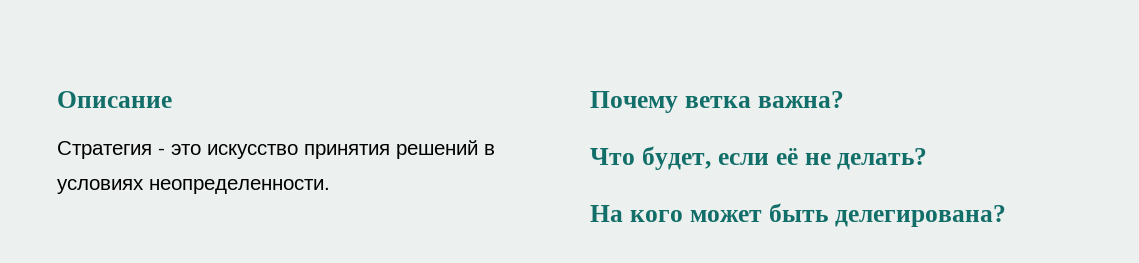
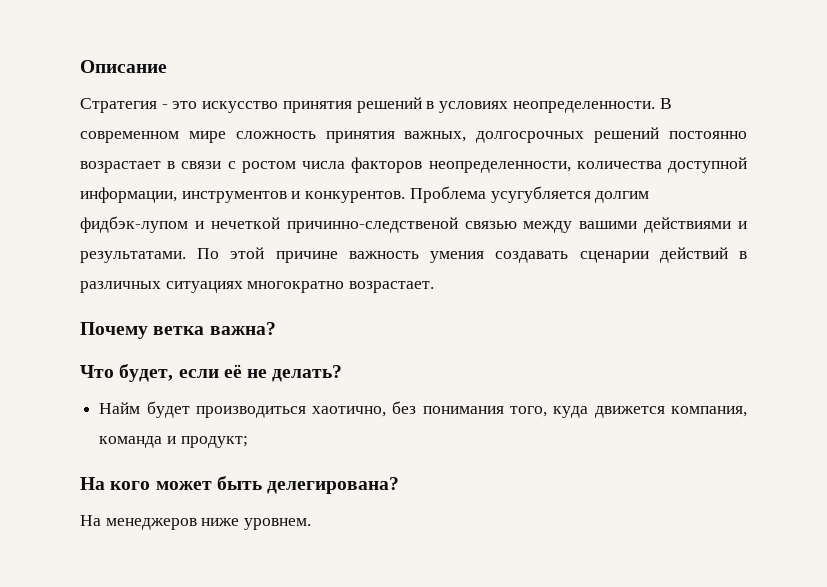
+ В современном мире сложность принятия важных, долгосрочных решений постоянно возрастает в связи с ростом числа факторов неопределенности, количества доступной информации, инструментов и конкурентов. Проблема усугубляется долгим фидбэк-лупом и нечеткой причинно-следственой связью между вашими действиями и результатами. По этой причине важность умения создавать сценарии действий в различных ситуациях многократно возрастает.
+ Найм будет производиться хаотично, без понимания того, куда движется компания, команда и продукт;
+ На менеджеров ниже уровнем.

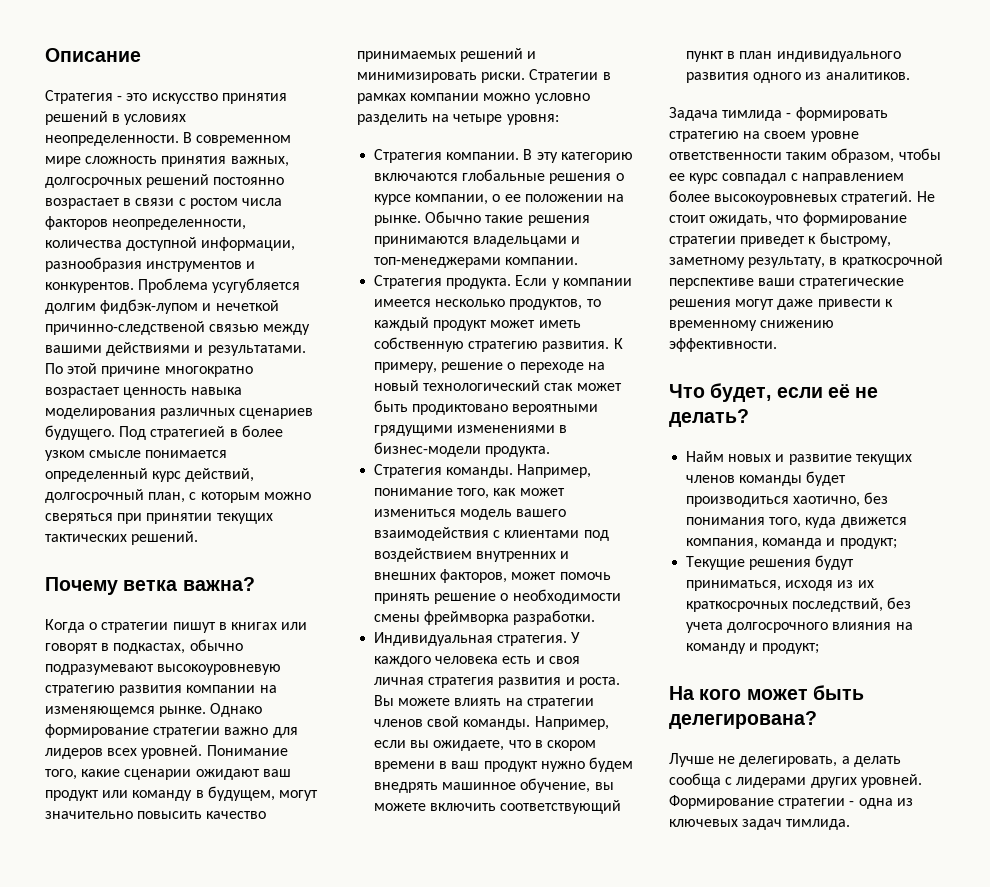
- В современном мире сложность принятия важных, долгосрочных решений постоянно возрастает в связи с ростом числа факторов неопределенности, количества доступной информации, инструментов и конкурентов.
+ В современном мире сложность принятия важных, долгосрочных решений постоянно возрастает в связи с ростом числа факторов неопределенности, количества доступной информации, разнообразия инструментов и конкурентов.
- По этой причине важность умения создавать сценарии действий в различных ситуациях многократно возрастает.
+ По этой причине многократно возрастает ценность навыка моделирования различных сценариев будущего. Под стратегией в более узком смысле понимается определенный курс действий, долгосрочный план, с которым можно сверяться при принятии текущих тактических решений.
  Почему ветка важна?
+ Когда о стратегии пишут в книгах или говорят в подкастах, обычно подразумевают высокоуровневую стратегию развития компании на изменяющемся рынке. Однако формирование стратегии важно для лидеров всех уровней. Понимание того, какие сценарии ожидают ваш продукт или команду в будущем, могут значительно повысить качество принимаемых решений и минимизировать риски. Стратегии в рамках компании можно условно разделить на четыре уровня:
+ Стратегия компании. В эту категорию включаются глобальные решения о курсе компании, о ее положении на рынке. Обычно такие решения принимаются владельцами и топ-менеджерами компании.
+ Стратегия продукта. Если у компании имеется несколько продуктов, то каждый продукт может иметь собственную стратегию развития. К примеру, решение о переходе на новый технологический стак может быть продиктовано вероятными грядущими изменениями в бизнес-модели продукта.
+ Стратегия команды. Например, понимание того, как может измениться модель вашего взаимодействия с клиентами под воздействием внутренних и внешних факторов, может помочь принять решение о необходимости смены фреймворка разработки.
+ Индивидуальная стратегия. У каждого человека есть и своя личная стратегия развития и роста. Вы можете влиять на стратегии членов свой команды. Например, если вы ожидаете, что в скором времени в ваш продукт нужно будем внедрять машинное обучение, вы можете включить соответствующий пункт в план индивидуального развития одного из аналитиков.
+ Задача тимлида - формировать стратегию на своем уровне ответственности таким образом, чтобы ее курс совпадал с направлением более высокоуровневых стратегий. Не стоит ожидать, что формирование стратегии приведет к быстрому, заметному результату, в краткосрочной перспективе ваши стратегические решения могут даже привести к временному снижению эффективности.
- Найм будет производиться хаотично, без понимания того, куда движется компания, команда и продукт;
+ Найм новых и развитие текущих членов команды будет производиться хаотично, без понимания того, куда движется компания, команда и продукт;
+ Текущие решения будут приниматься, исходя из их краткосрочных последствий, без учета долгосрочного влияния на команду и продукт;
- На менеджеров ниже уровнем.
+ Лучше не делегировать, а делать сообща с лидерами других уровней. Формирование стратегии - одна из ключевых задач тимлида.

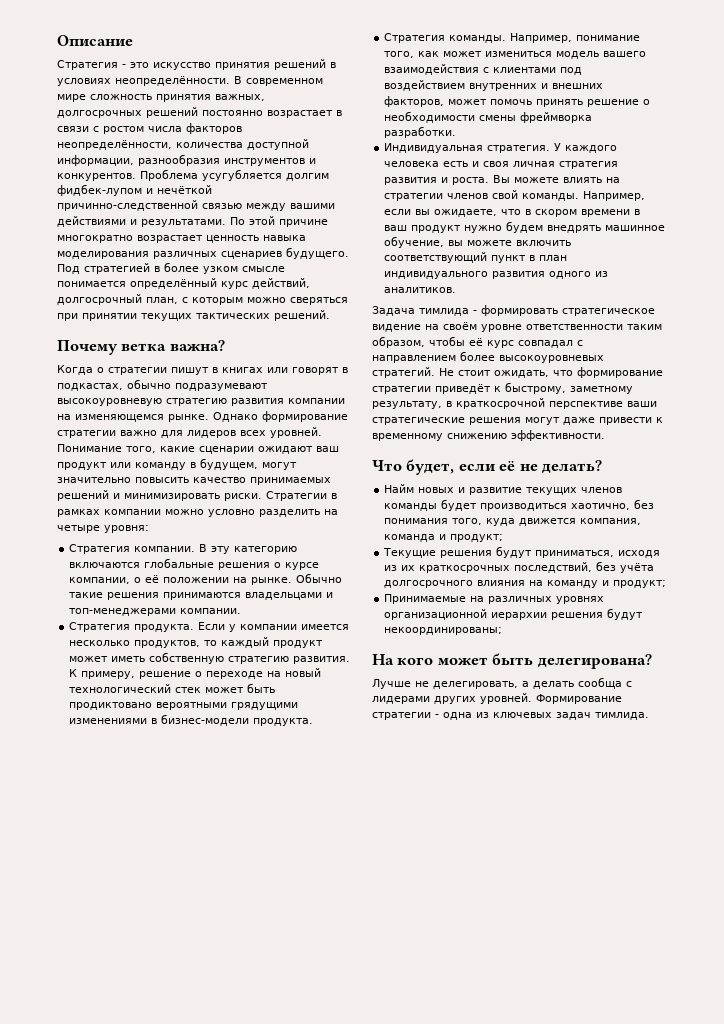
- Стратегия - это искусство принятия решений в условиях неопределенности.
+ Стратегия - это искусство принятия решений в условиях неопределённости.
- В современном мире сложность принятия важных, долгосрочных решений постоянно возрастает в связи с ростом числа факторов неопределенности, количества доступной информации, разнообразия инструментов и конкурентов.
+ В современном мире сложность принятия важных, долгосрочных решений постоянно возрастает в связи с ростом числа факторов неопределённости, количества доступной информации, разнообразия инструментов и конкурентов.
- Проблема усугубляется долгим фидбэк-лупом и нечеткой причинно-следственой связью между вашими действиями и результатами.
+ Проблема усугубляется долгим фидбек-лупом и нечёткой причинно-следственной связью между вашими действиями и результатами.
- Под стратегией в более узком смысле понимается определенный курс действий, долгосрочный план, с которым можно сверяться при принятии текущих тактических решений.
+ Под стратегией в более узком смысле понимается определённый курс действий, долгосрочный план, с которым можно сверяться при принятии текущих тактических решений.
- В эту категорию включаются глобальные решения о курсе компании, о ее положении на рынке.
+ В эту категорию включаются глобальные решения о курсе компании, о её положении на рынке.
- К примеру, решение о переходе на новый технологический стак может быть продиктовано вероятными грядущими изменениями в бизнес-модели продукта.
+ К примеру, решение о переходе на новый технологический стек может быть продиктовано вероятными грядущими изменениями в бизнес-модели продукта.
- Задача тимлида - формировать стратегию на своем уровне ответственности таким образом, чтобы ее курс совпадал с направлением более высокоуровневых стратегий.
+ Задача тимлида - формировать стратегическое видение на своём уровне ответственности таким образом, чтобы её курс совпадал с направлением более высокоуровневых стратегий.
- Не стоит ожидать, что формирование стратегии приведет к быстрому, заметному результату, в краткосрочной перспективе ваши стратегические решения могут даже привести к временному снижению эффективности.
+ Не стоит ожидать, что формирование стратегии приведёт к быстрому, заметному результату, в краткосрочной перспективе ваши стратегические решения могут даже привести к временному снижению эффективности.
- Текущие решения будут приниматься, исходя из их краткосрочных последствий, без учета долгосрочного влияния на команду и продукт;
+ Текущие решения будут приниматься, исходя из их краткосрочных последствий, без учёта долгосрочного влияния на команду и продукт;
+ Принимаемые на различных уровнях организационной иерархии решения будут некоординированы;

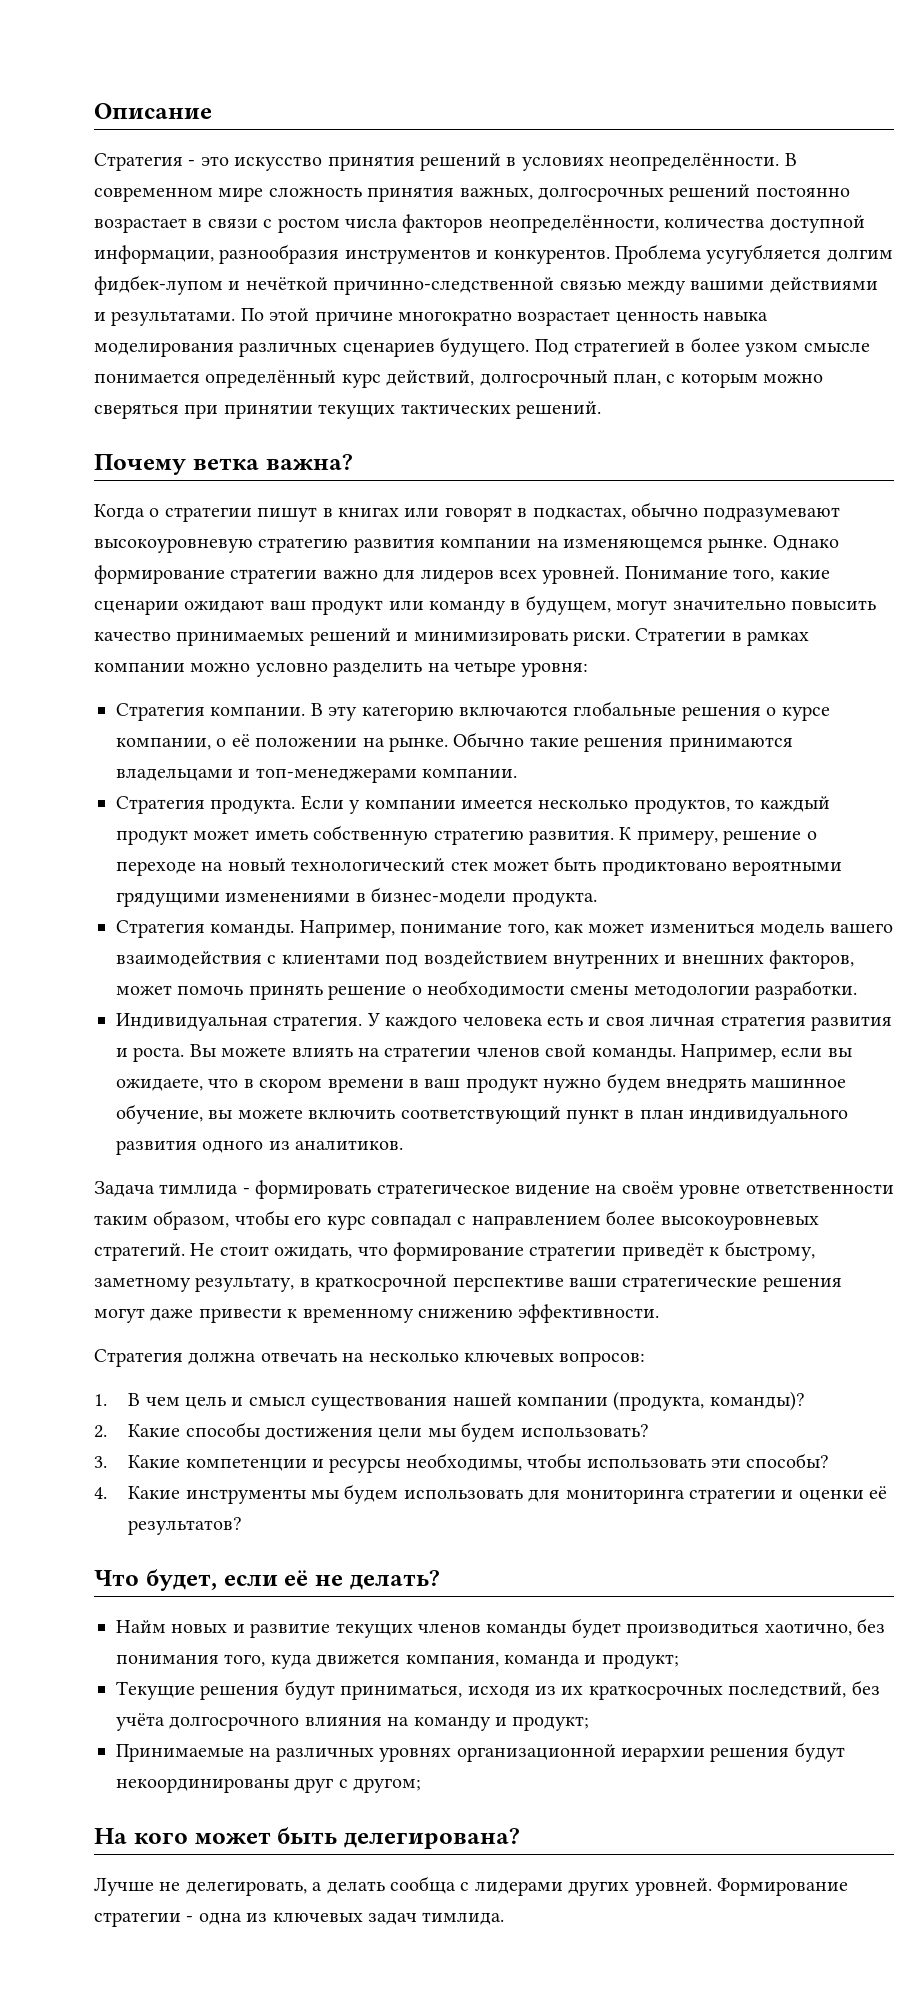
- Например, понимание того, как может измениться модель вашего взаимодействия с клиентами под воздействием внутренних и внешних факторов, может помочь принять решение о необходимости смены фреймворка разработки.
+ Например, понимание того, как может измениться модель вашего взаимодействия с клиентами под воздействием внутренних и внешних факторов, может помочь принять решение о необходимости смены методологии разработки.
- Задача тимлида - формировать стратегическое видение на своём уровне ответственности таким образом, чтобы её курс совпадал с направлением более высокоуровневых стратегий.
+ Задача тимлида - формировать стратегическое видение на своём уровне ответственности таким образом, чтобы его курс совпадал с направлением более высокоуровневых стратегий.
+ Стратегия должна отвечать на несколько ключевых вопросов:
+ 1. В чем цель и смысл существования нашей компании (продукта, команды)?
+ 2. Какие способы достижения цели мы будем использовать?
+ 3. Какие компетенции и ресурсы необходимы, чтобы использовать эти способы?
+ 4. Какие инструменты мы будем использовать для мониторинга стратегии и оценки её результатов?
- Принимаемые на различных уровнях организационной иерархии решения будут некоординированы;
+ Принимаемые на различных уровнях организационной иерархии решения будут некоординированы друг с другом;

